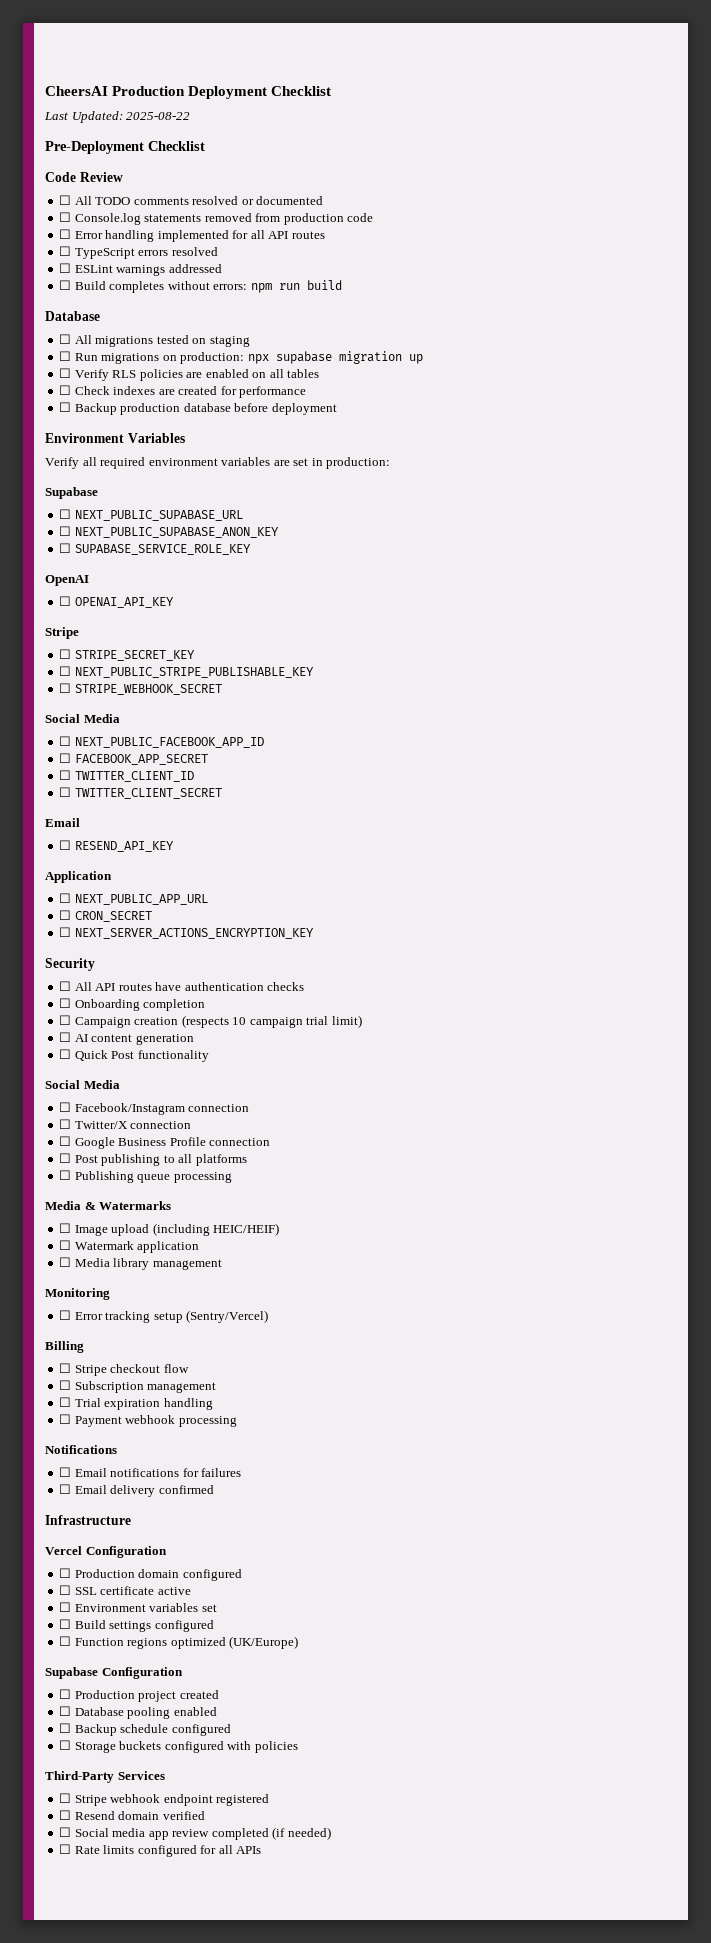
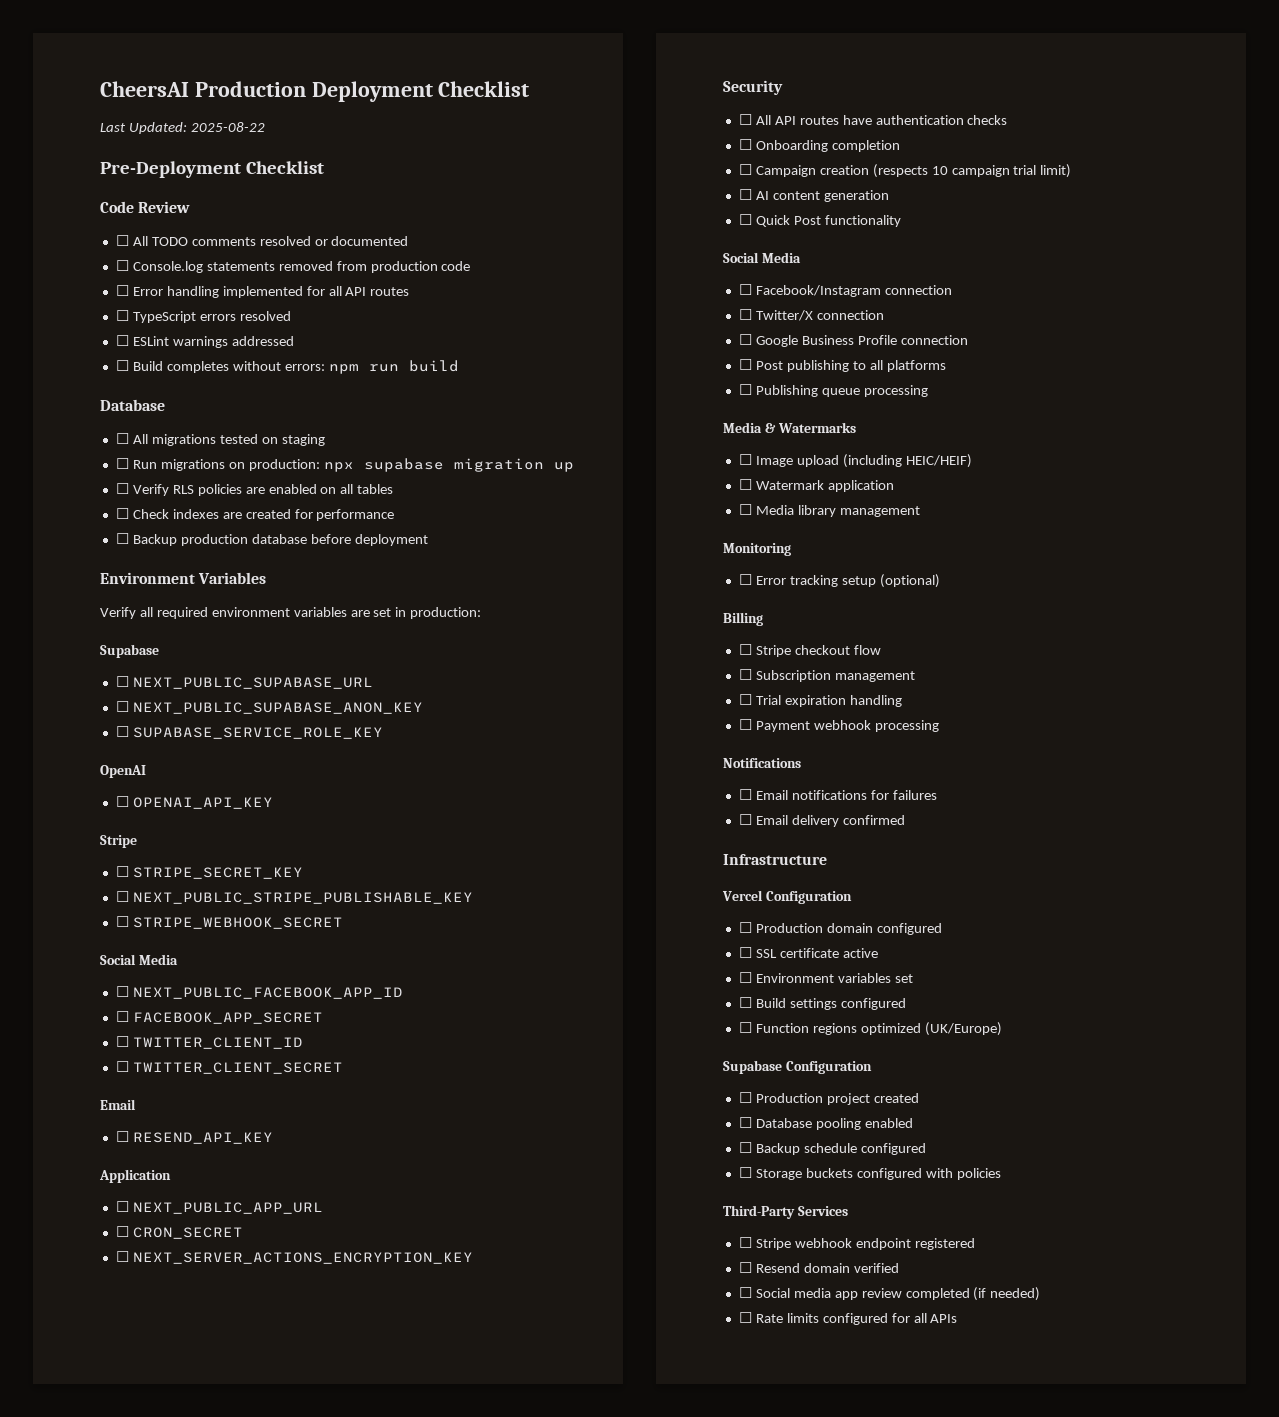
- ☐ Error tracking setup (Sentry/Vercel)
+ ☐ Error tracking setup (optional)

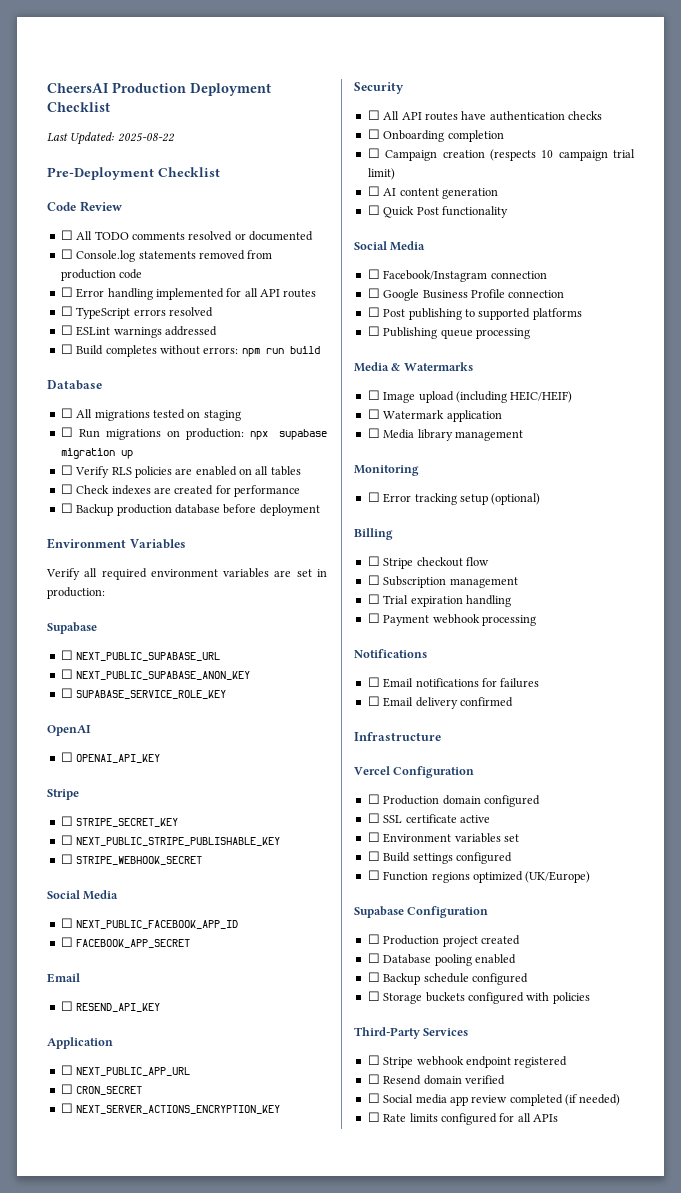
- ☐ TWITTER_CLIENT_ID
- ☐ TWITTER_CLIENT_SECRET
- ☐ Twitter/X connection
- ☐ Post publishing to all platforms
+ ☐ Post publishing to supported platforms

